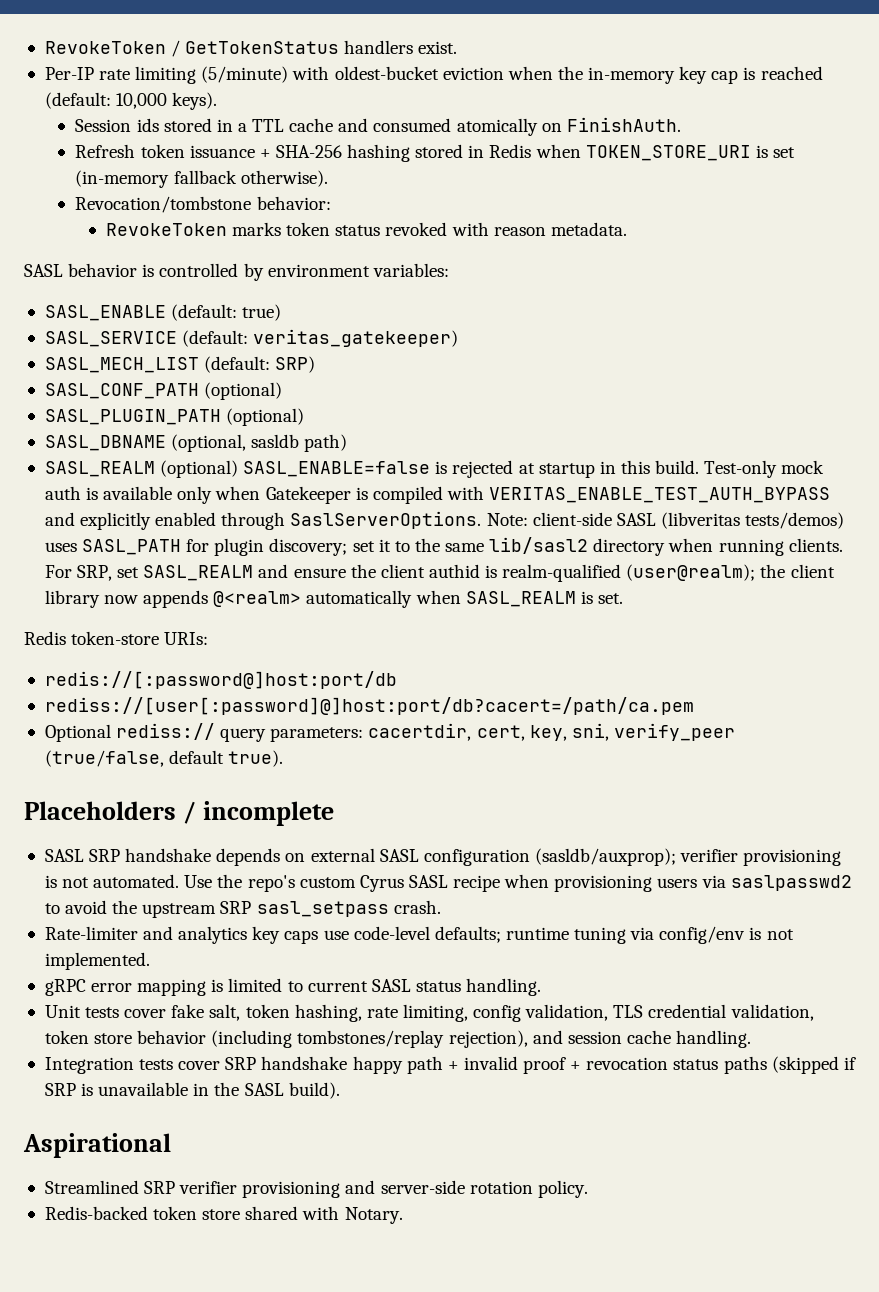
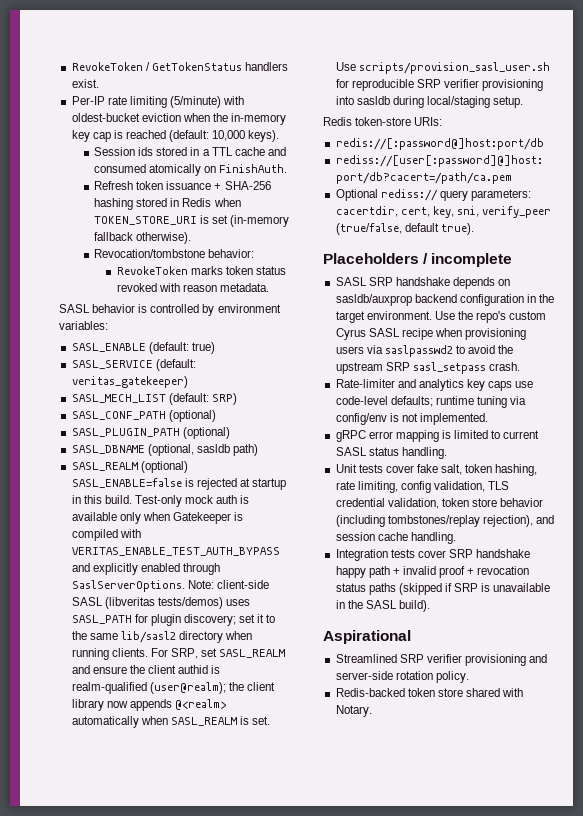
+ Use scripts/provision_sasl_user.sh for reproducible SRP verifier provisioning into sasldb during local/staging setup.
- SASL SRP handshake depends on external SASL configuration (sasldb/auxprop); verifier provisioning is not automated.
+ SASL SRP handshake depends on sasldb/auxprop backend configuration in the target environment.

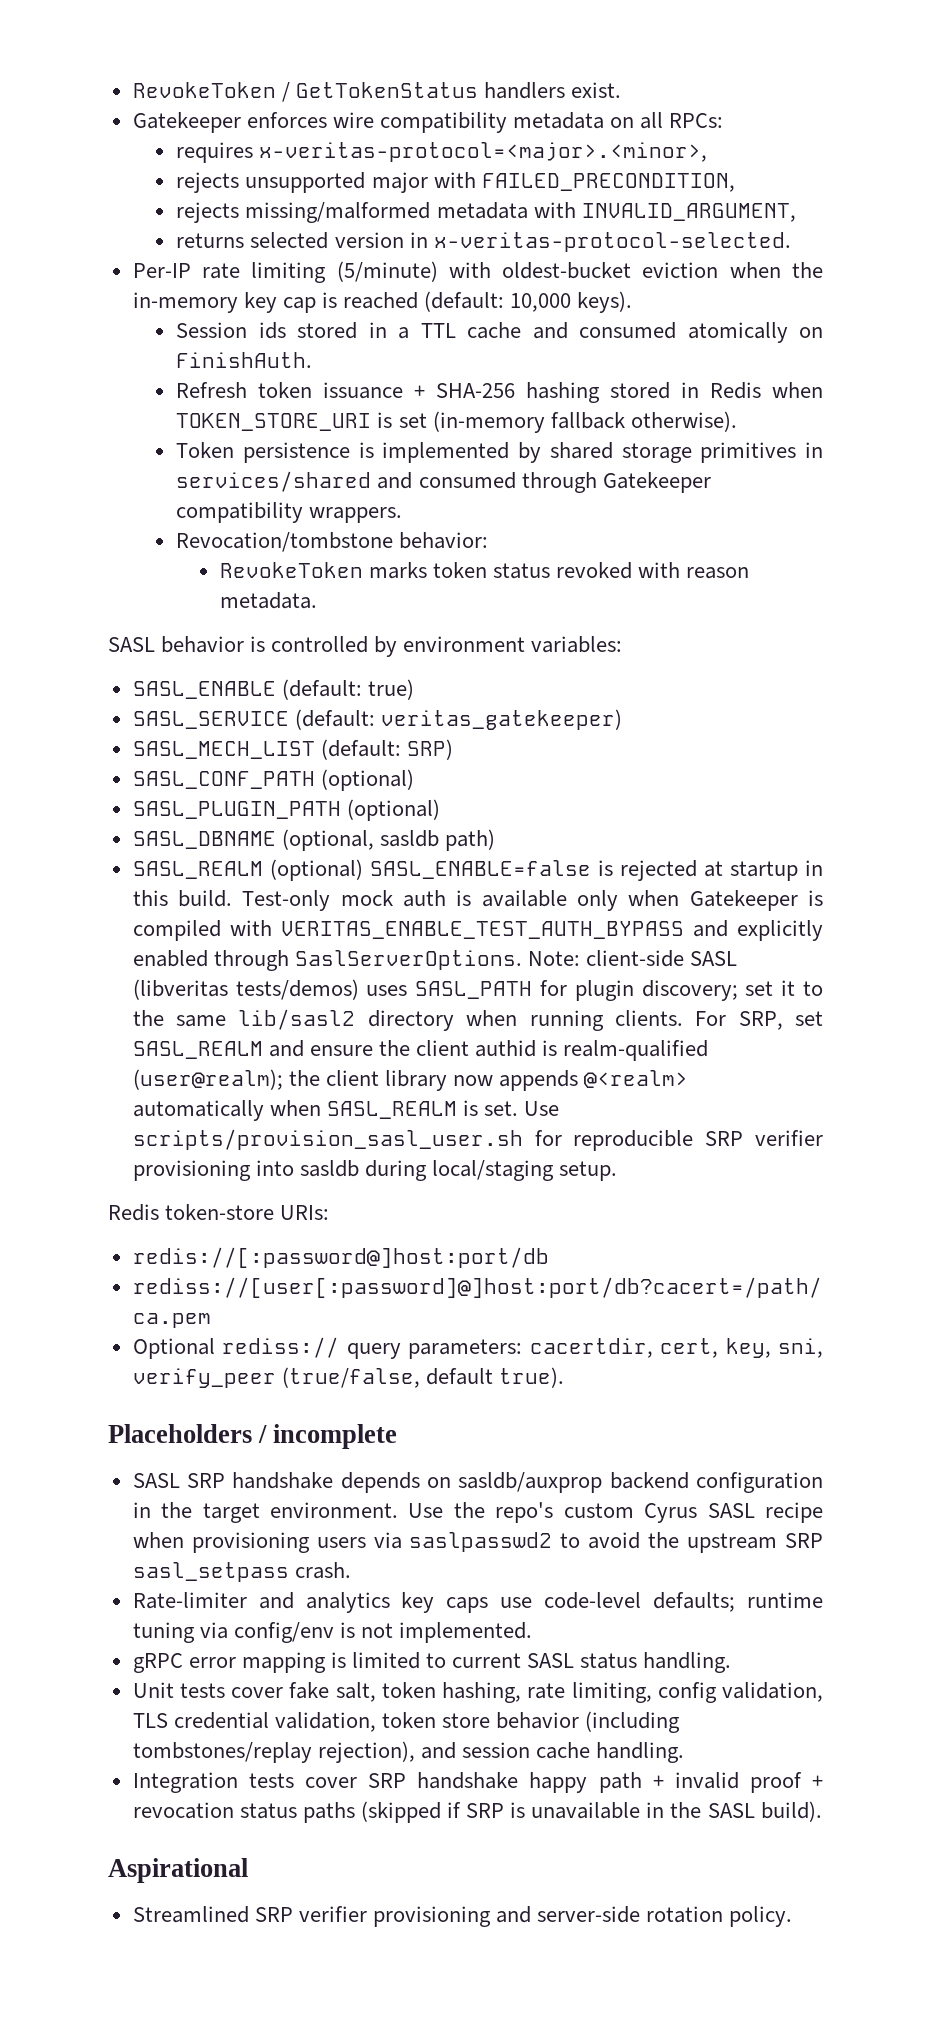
+ Gatekeeper enforces wire compatibility metadata on all RPCs:
+ requires x-veritas-protocol=<major>.<minor>,
+ rejects unsupported major with FAILED_PRECONDITION,
+ rejects missing/malformed metadata with INVALID_ARGUMENT,
+ returns selected version in x-veritas-protocol-selected.
+ Token persistence is implemented by shared storage primitives in services/shared and consumed through Gatekeeper compatibility wrappers.
- Redis-backed token store shared with Notary.

